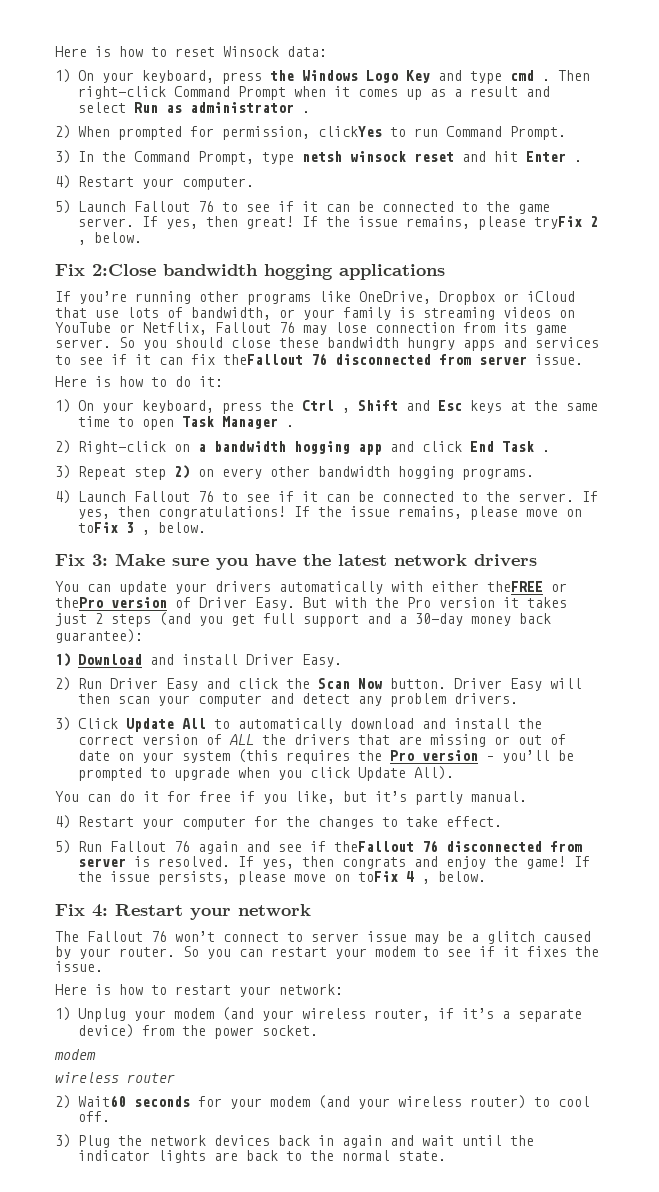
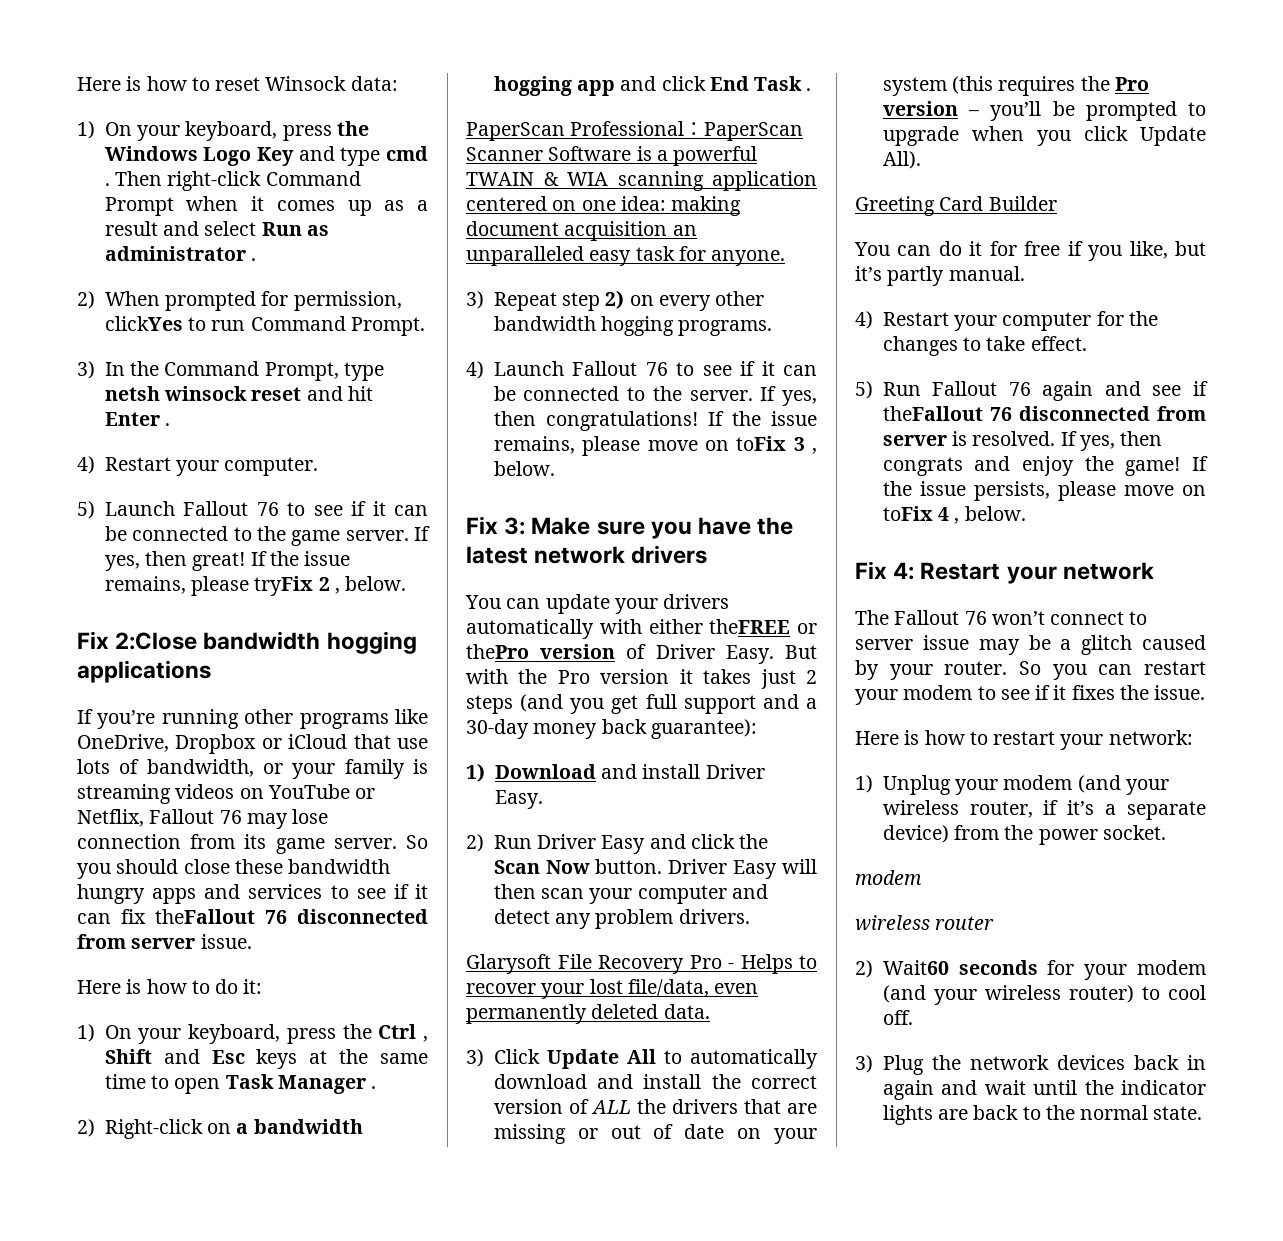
+ PaperScan Professional：PaperScan Scanner Software is a powerful TWAIN & WIA scanning application centered on one idea: making document acquisition an unparalleled easy task for anyone.
+ Glarysoft File Recovery Pro - Helps to recover your lost file/data, even permanently deleted data.
+ Greeting Card Builder

